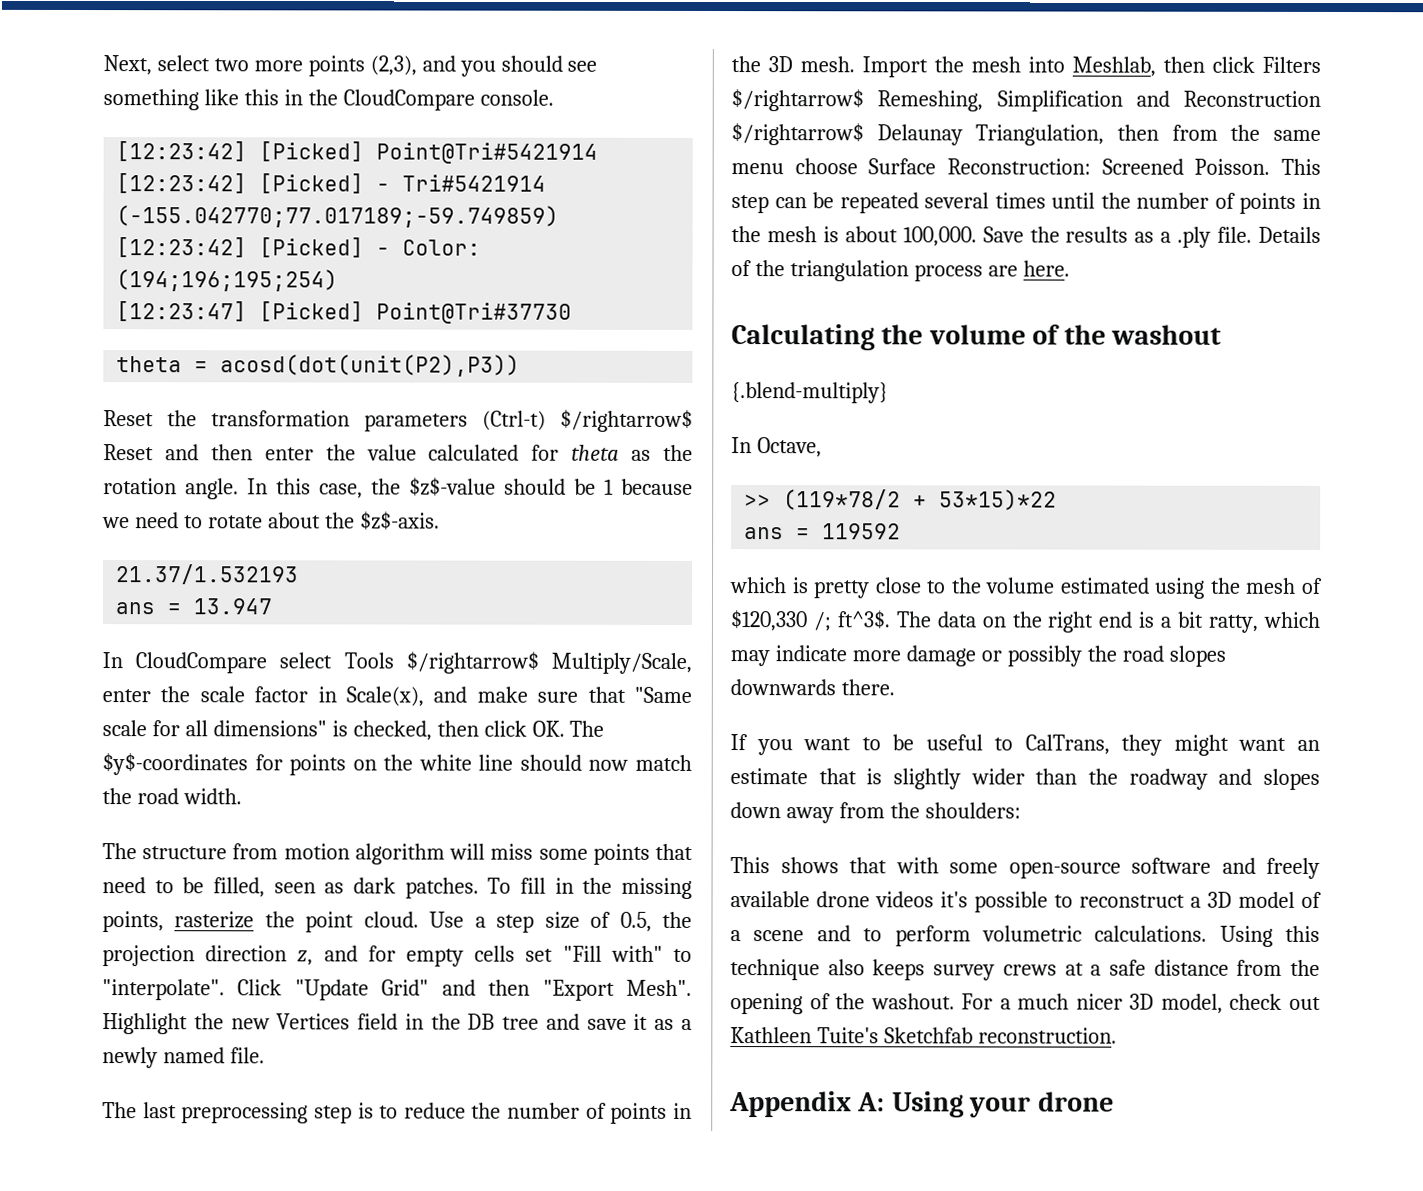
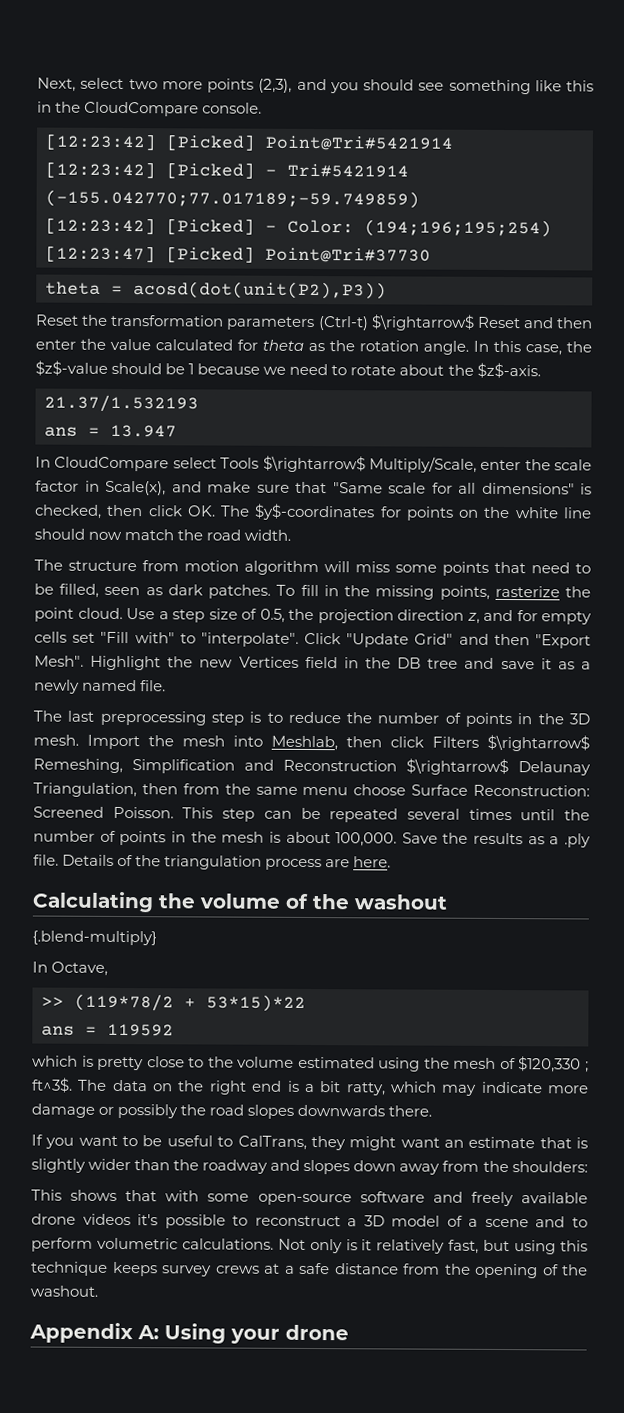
- Reset the transformation parameters (Ctrl-t) $/rightarrow$ Reset and then enter the value calculated for theta as the rotation angle.
+ Reset the transformation parameters (Ctrl-t) $\rightarrow$ Reset and then enter the value calculated for theta as the rotation angle.
- In CloudCompare select Tools $/rightarrow$ Multiply/Scale, enter the scale factor in Scale(x), and make sure that "Same scale for all dimensions" is checked, then click OK. The $y$-coordinates for points on the white line should now match the road width.
+ In CloudCompare select Tools $\rightarrow$ Multiply/Scale, enter the scale factor in Scale(x), and make sure that "Same scale for all dimensions" is checked, then click OK. The $y$-coordinates for points on the white line should now match the road width.
- Import the mesh into Meshlab, then click Filters $/rightarrow$ Remeshing, Simplification and Reconstruction $/rightarrow$ Delaunay Triangulation, then from the same menu choose Surface Reconstruction: Screened Poisson.
+ Import the mesh into Meshlab, then click Filters $\rightarrow$ Remeshing, Simplification and Reconstruction $\rightarrow$ Delaunay Triangulation, then from the same menu choose Surface Reconstruction: Screened Poisson.
- which is pretty close to the volume estimated using the mesh of $120,330 /; ft^3$.
+ which is pretty close to the volume estimated using the mesh of $120,330 ; ft^3$.
- Using this technique also keeps survey crews at a safe distance from the opening of the washout. For a much nicer 3D model, check out Kathleen Tuite's Sketchfab reconstruction.
+ Not only is it relatively fast, but using this technique keeps survey crews at a safe distance from the opening of the washout.

